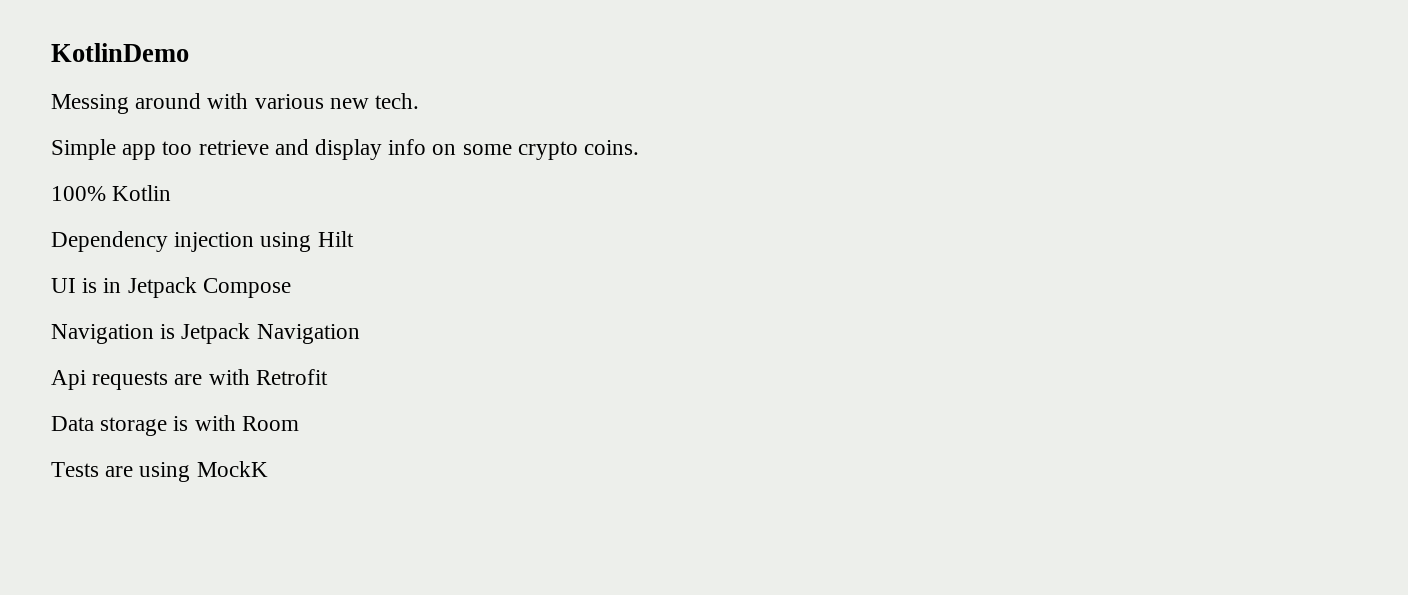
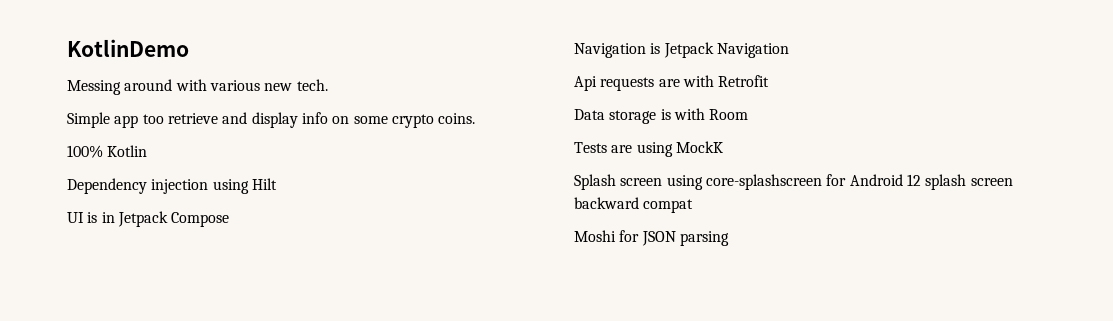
+ Splash screen using core-splashscreen for Android 12 splash screen backward compat
+ Moshi for JSON parsing

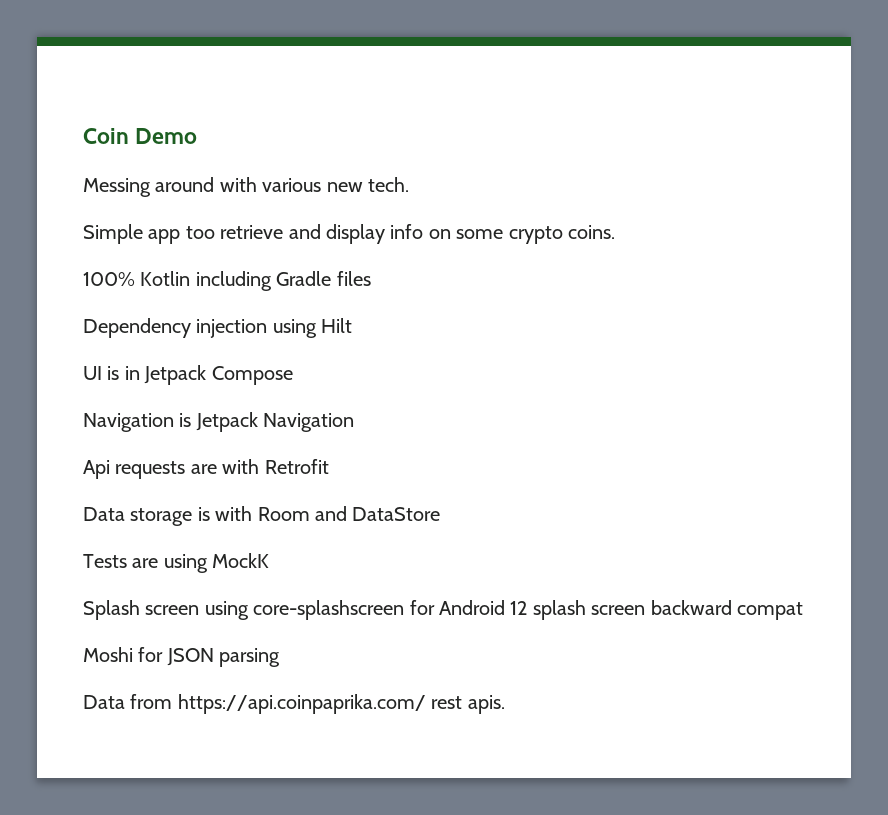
- KotlinDemo
+ Coin Demo
- 100% Kotlin
+ 100% Kotlin including Gradle files
- Data storage is with Room
+ Data storage is with Room and DataStore
+ Data from https://api.coinpaprika.com/ rest apis.

